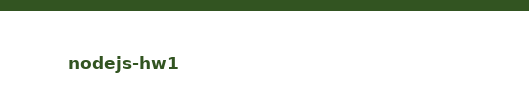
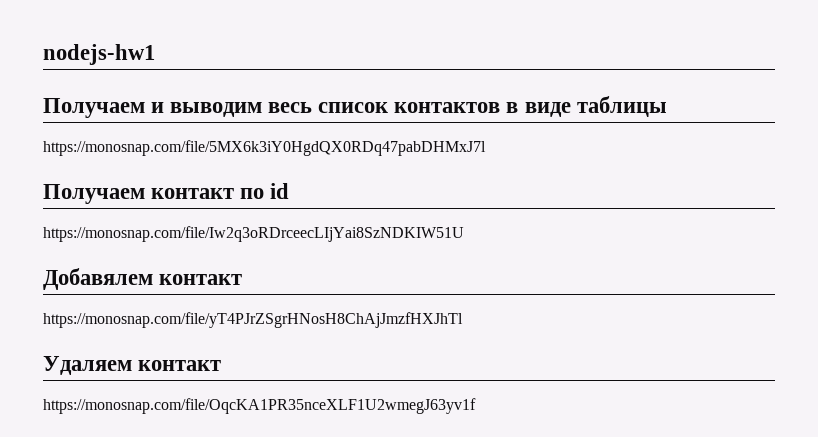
+ Получаем и выводим весь список контактов в виде таблицы
+ https://monosnap.com/file/5MX6k3iY0HgdQX0RDq47pabDHMxJ7l
+ Получаем контакт по id
+ https://monosnap.com/file/Iw2q3oRDrceecLIjYai8SzNDKIW51U
+ Добавялем контакт
+ https://monosnap.com/file/yT4PJrZSgrHNosH8ChAjJmzfHXJhTl
+ Удаляем контакт
+ https://monosnap.com/file/OqcKA1PR35nceXLF1U2wmegJ63yv1f

